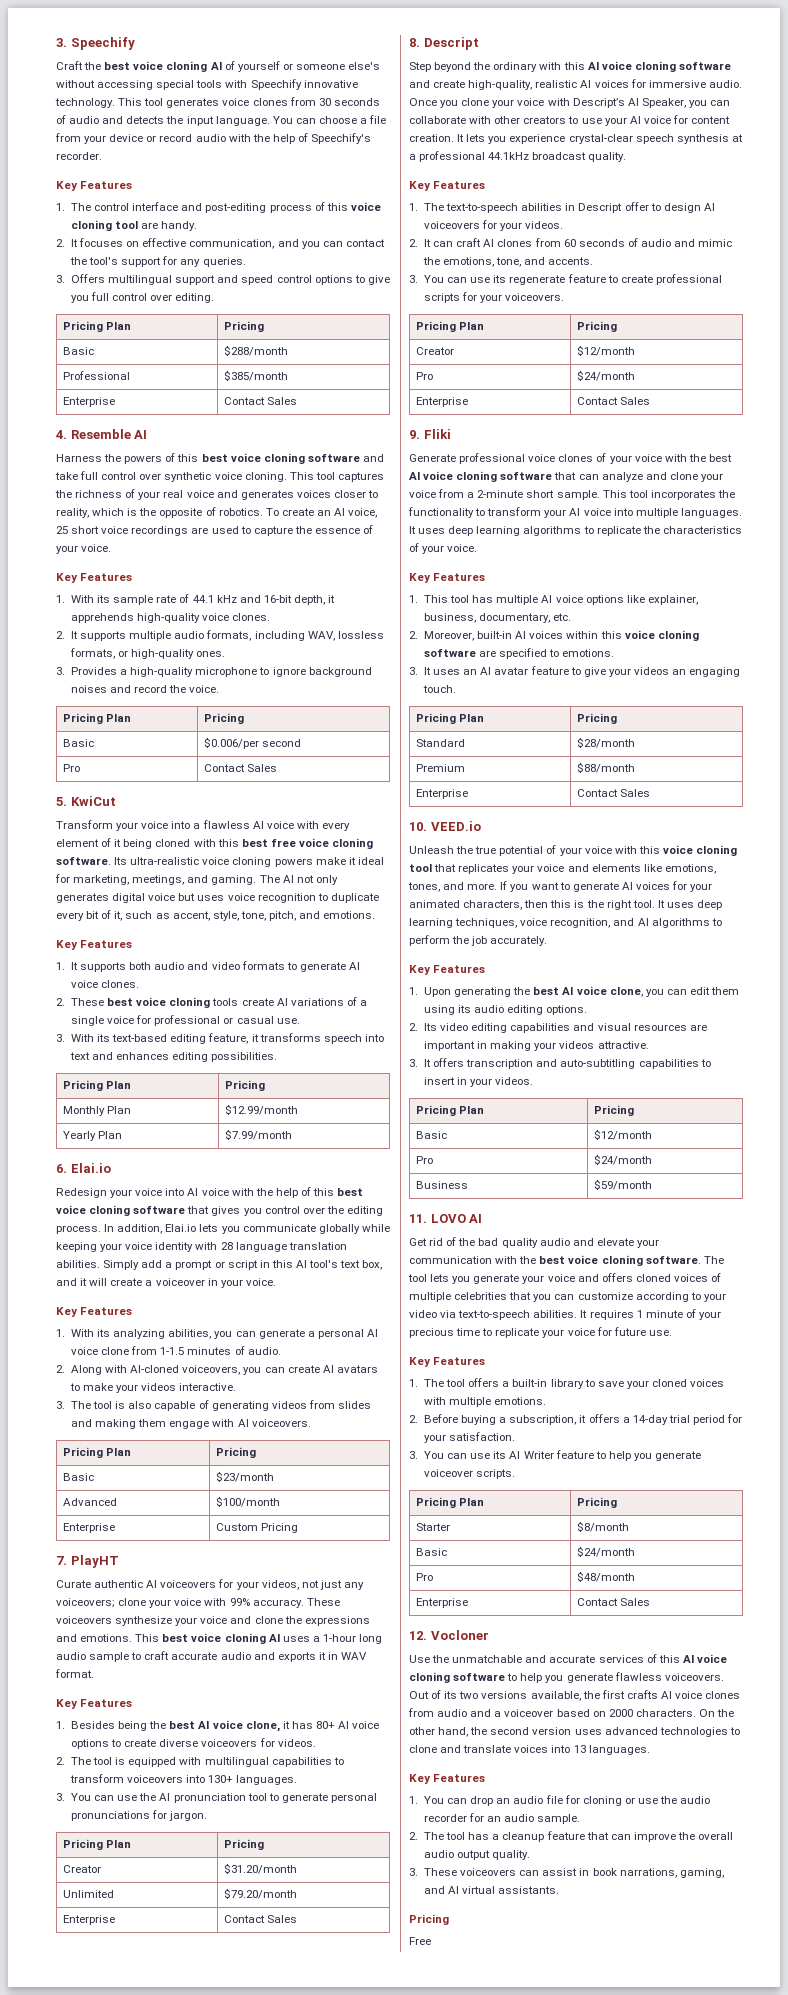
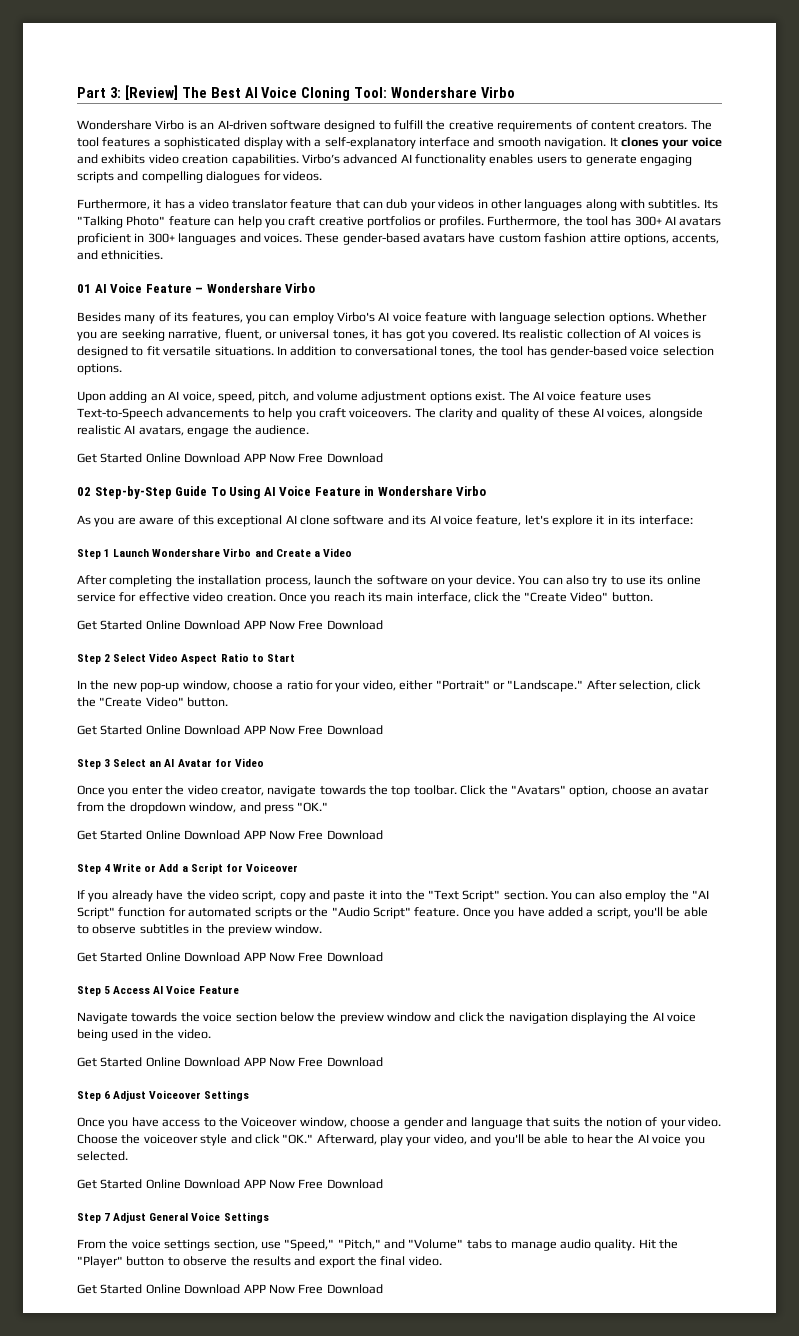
- 3. Speechify
- Craft the best voice cloning AI of yourself or someone else's without accessing special tools with Speechify innovative technology. This tool generates voice clones from 30 seconds of audio and detects the input language. You can choose a file from your device or record audio with the help of Speechify's recorder.
- Key Features
- 1. The control interface and post-editing process of this voice cloning tool are handy.
- 2. It focuses on effective communication, and you can contact the tool's support for any queries.
- 3. Offers multilingual support and speed control options to give you full control over editing.
- Pricing Plan | Pricing
- Basic | $288/month
- Professional | $385/month
- Enterprise | Contact Sales
- 4. Resemble AI
- Harness the powers of this best voice cloning software and take full control over synthetic voice cloning. This tool captures the richness of your real voice and generates voices closer to reality, which is the opposite of robotics. To create an AI voice, 25 short voice recordings are used to capture the essence of your voice.
- Key Features
- 1. With its sample rate of 44.1 kHz and 16-bit depth, it apprehends high-quality voice clones.
- 2. It supports multiple audio formats, including WAV, lossless formats, or high-quality ones.
- 3. Provides a high-quality microphone to ignore background noises and record the voice.
- Pricing Plan | Pricing
- Basic | $0.006/per second
- Pro | Contact Sales
- 5. KwiCut
- Transform your voice into a flawless AI voice with every element of it being cloned with this best free voice cloning software. Its ultra-realistic voice cloning powers make it ideal for marketing, meetings, and gaming. The AI not only generates digital voice but uses voice recognition to duplicate every bit of it, such as accent, style, tone, pitch, and emotions.
- Key Features
- 1. It supports both audio and video formats to generate AI voice clones.
- 2. These best voice cloning tools create AI variations of a single voice for professional or casual use.
- 3. With its text-based editing feature, it transforms speech into text and enhances editing possibilities.
- Pricing Plan | Pricing
- Monthly Plan | $12.99/month
- Yearly Plan | $7.99/month
- 6. Elai.io
- Redesign your voice into AI voice with the help of this best voice cloning software that gives you control over the editing process. In addition, Elai.io lets you communicate globally while keeping your voice identity with 28 language translation abilities. Simply add a prompt or script in this AI tool's text box, and it will create a voiceover in your voice.
- Key Features
- 1. With its analyzing abilities, you can generate a personal AI voice clone from 1-1.5 minutes of audio.
- 2. Along with AI-cloned voiceovers, you can create AI avatars to make your videos interactive.
- 3. The tool is also capable of generating videos from slides and making them engage with AI voiceovers.
- Pricing Plan | Pricing
- Basic | $23/month
- Advanced | $100/month
- Enterprise | Custom Pricing
- 7. PlayHT
- Curate authentic AI voiceovers for your videos, not just any voiceovers; clone your voice with 99% accuracy. These voiceovers synthesize your voice and clone the expressions and emotions. This best voice cloning AI uses a 1-hour long audio sample to craft accurate audio and exports it in WAV format.
- Key Features
- 1. Besides being the best AI voice clone, it has 80+ AI voice options to create diverse voiceovers for videos.
- 2. The tool is equipped with multilingual capabilities to transform voiceovers into 130+ languages.
- 3. You can use the AI pronunciation tool to generate personal pronunciations for jargon.
- Pricing Plan | Pricing
- Creator | $31.20/month
- Unlimited | $79.20/month
- Enterprise | Contact Sales
- 8. Descript
- Step beyond the ordinary with this AI voice cloning software and create high-quality, realistic AI voices for immersive audio. Once you clone your voice with Descript’s AI Speaker, you can collaborate with other creators to use your AI voice for content creation. It lets you experience crystal-clear speech synthesis at a professional 44.1kHz broadcast quality.
- Key Features
- 1. The text-to-speech abilities in Descript offer to design AI voiceovers for your videos.
- 2. It can craft AI clones from 60 seconds of audio and mimic the emotions, tone, and accents.
- 3. You can use its regenerate feature to create professional scripts for your voiceovers.
- Pricing Plan | Pricing
- Creator | $12/month
- Pro | $24/month
- Enterprise | Contact Sales
- 9. Fliki
- Generate professional voice clones of your voice with the best AI voice cloning software that can analyze and clone your voice from a 2-minute short sample. This tool incorporates the functionality to transform your AI voice into multiple languages. It uses deep learning algorithms to replicate the characteristics of your voice.
- Key Features
- 1. This tool has multiple AI voice options like explainer, business, documentary, etc.
- 2. Moreover, built-in AI voices within this voice cloning software are specified to emotions.
- 3. It uses an AI avatar feature to give your videos an engaging touch.
- Pricing Plan | Pricing
- Standard | $28/month
- Premium | $88/month
- Enterprise | Contact Sales
- 10. VEED.io
- Unleash the true potential of your voice with this voice cloning tool that replicates your voice and elements like emotions, tones, and more. If you want to generate AI voices for your animated characters, then this is the right tool. It uses deep learning techniques, voice recognition, and AI algorithms to perform the job accurately.
- Key Features
- 1. Upon generating the best AI voice clone, you can edit them using its audio editing options.
- 2. Its video editing capabilities and visual resources are important in making your videos attractive.
- 3. It offers transcription and auto-subtitling capabilities to insert in your videos.
- Pricing Plan | Pricing
- Basic | $12/month
- Pro | $24/month
- Business | $59/month
- 11. LOVO AI
- Get rid of the bad quality audio and elevate your communication with the best voice cloning software. The tool lets you generate your voice and offers cloned voices of multiple celebrities that you can customize according to your video via text-to-speech abilities. It requires 1 minute of your precious time to replicate your voice for future use.
- Key Features
- 1. The tool offers a built-in library to save your cloned voices with multiple emotions.
- 2. Before buying a subscription, it offers a 14-day trial period for your satisfaction.
- 3. You can use its AI Writer feature to help you generate voiceover scripts.
- Pricing Plan | Pricing
- Starter | $8/month
- Basic | $24/month
- Pro | $48/month
- Enterprise | Contact Sales
- 12. Vocloner
- Use the unmatchable and accurate services of this AI voice cloning software to help you generate flawless voiceovers. Out of its two versions available, the first crafts AI voice clones from audio and a voiceover based on 2000 characters. On the other hand, the second version uses advanced technologies to clone and translate voices into 13 languages.
- Key Features
- 1. You can drop an audio file for cloning or use the audio recorder for an audio sample.
- 2. The tool has a cleanup feature that can improve the overall audio output quality.
- 3. These voiceovers can assist in book narrations, gaming, and AI virtual assistants.
- Pricing
- Free
+ Part 3: [Review] The Best AI Voice Cloning Tool: Wondershare Virbo
+ Wondershare Virbo is an AI-driven software designed to fulfill the creative requirements of content creators. The tool features a sophisticated display with a self-explanatory interface and smooth navigation. It clones your voice and exhibits video creation capabilities. Virbo’s advanced AI functionality enables users to generate engaging scripts and compelling dialogues for videos.
+ Furthermore, it has a video translator feature that can dub your videos in other languages along with subtitles. Its "Talking Photo" feature can help you craft creative portfolios or profiles. Furthermore, the tool has 300+ AI avatars proficient in 300+ languages and voices. These gender-based avatars have custom fashion attire options, accents, and ethnicities.
+ 01 AI Voice Feature – Wondershare Virbo
+ Besides many of its features, you can employ Virbo's AI voice feature with language selection options. Whether you are seeking narrative, fluent, or universal tones, it has got you covered. Its realistic collection of AI voices is designed to fit versatile situations. In addition to conversational tones, the tool has gender-based voice selection options.
+ Upon adding an AI voice, speed, pitch, and volume adjustment options exist. The AI voice feature uses Text-to-Speech advancements to help you craft voiceovers. The clarity and quality of these AI voices, alongside realistic AI avatars, engage the audience.
+ Get Started Online Download APP Now Free Download
+ 02 Step-by-Step Guide To Using AI Voice Feature in Wondershare Virbo
+ As you are aware of this exceptional AI clone software and its AI voice feature, let's explore it in its interface:
+ Step 1 Launch Wondershare Virbo and Create a Video
+ After completing the installation process, launch the software on your device. You can also try to use its online service for effective video creation. Once you reach its main interface, click the "Create Video" button.
+ Get Started Online Download APP Now Free Download
+ Step 2 Select Video Aspect Ratio to Start
+ In the new pop-up window, choose a ratio for your video, either "Portrait" or "Landscape." After selection, click the "Create Video" button.
+ Get Started Online Download APP Now Free Download
+ Step 3 Select an AI Avatar for Video
+ Once you enter the video creator, navigate towards the top toolbar. Click the "Avatars" option, choose an avatar from the dropdown window, and press "OK."
+ Get Started Online Download APP Now Free Download
+ Step 4 Write or Add a Script for Voiceover
+ If you already have the video script, copy and paste it into the "Text Script" section. You can also employ the "AI Script" function for automated scripts or the "Audio Script" feature. Once you have added a script, you'll be able to observe subtitles in the preview window.
+ Get Started Online Download APP Now Free Download
+ Step 5 Access AI Voice Feature
+ Navigate towards the voice section below the preview window and click the navigation displaying the AI voice being used in the video.
+ Get Started Online Download APP Now Free Download
+ Step 6 Adjust Voiceover Settings
+ Once you have access to the Voiceover window, choose a gender and language that suits the notion of your video. Choose the voiceover style and click "OK." Afterward, play your video, and you'll be able to hear the AI voice you selected.
+ Get Started Online Download APP Now Free Download
+ Step 7 Adjust General Voice Settings
+ From the voice settings section, use "Speed," "Pitch," and "Volume" tabs to manage audio quality. Hit the "Player" button to observe the results and export the final video.
+ Get Started Online Download APP Now Free Download

